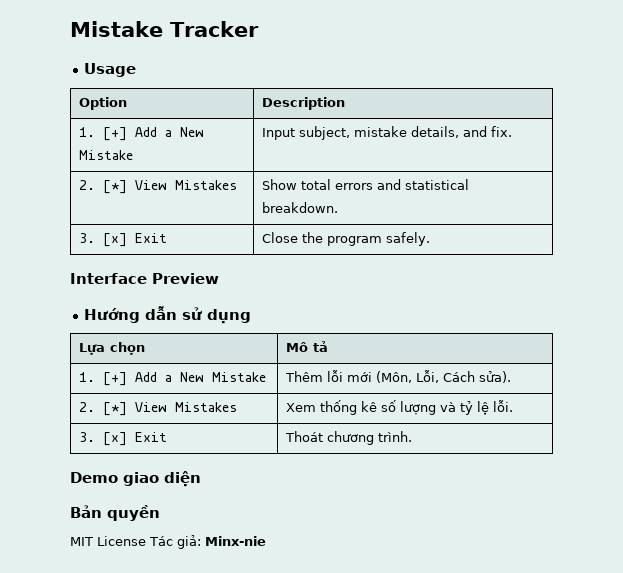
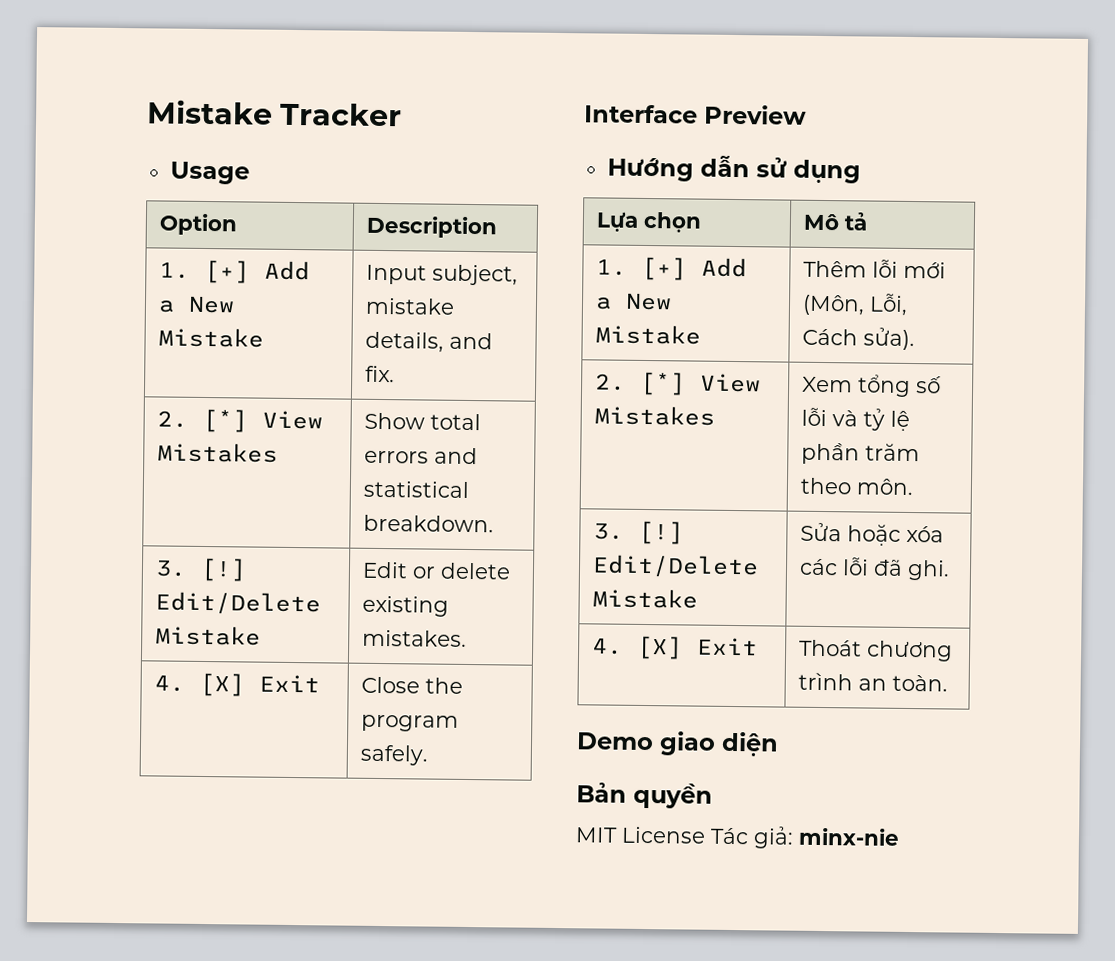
- 3. [x] Exit | Close the program safely.
+ 3. [!] Edit/Delete Mistake | Edit or delete existing mistakes.
+ 4. [X] Exit | Close the program safely.
- 2. [*] View Mistakes | Xem thống kê số lượng và tỷ lệ lỗi.
- 3. [x] Exit | Thoát chương trình.
+ 2. [*] View Mistakes | Xem tổng số lỗi và tỷ lệ phần trăm theo môn.
+ 3. [!] Edit/Delete Mistake | Sửa hoặc xóa các lỗi đã ghi.
+ 4. [X] Exit | Thoát chương trình an toàn.
- MIT License Tác giả: Minx-nie
+ MIT License Tác giả: minx-nie

